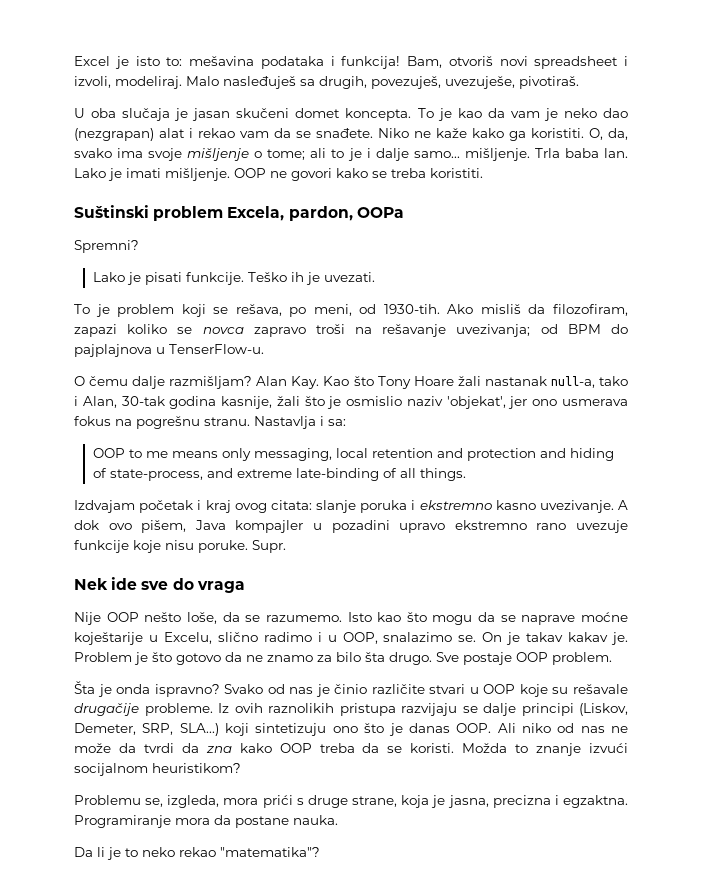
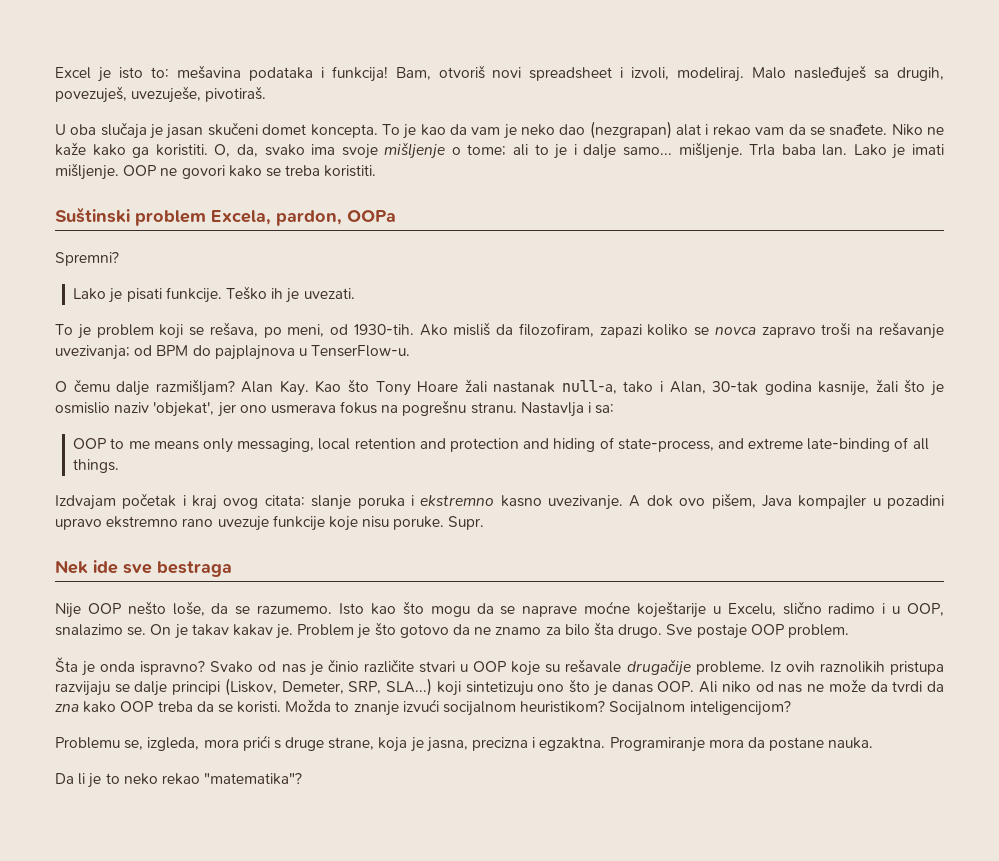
- Nek ide sve do vraga
+ Nek ide sve bestraga
+ Socijalnom inteligencijom?

